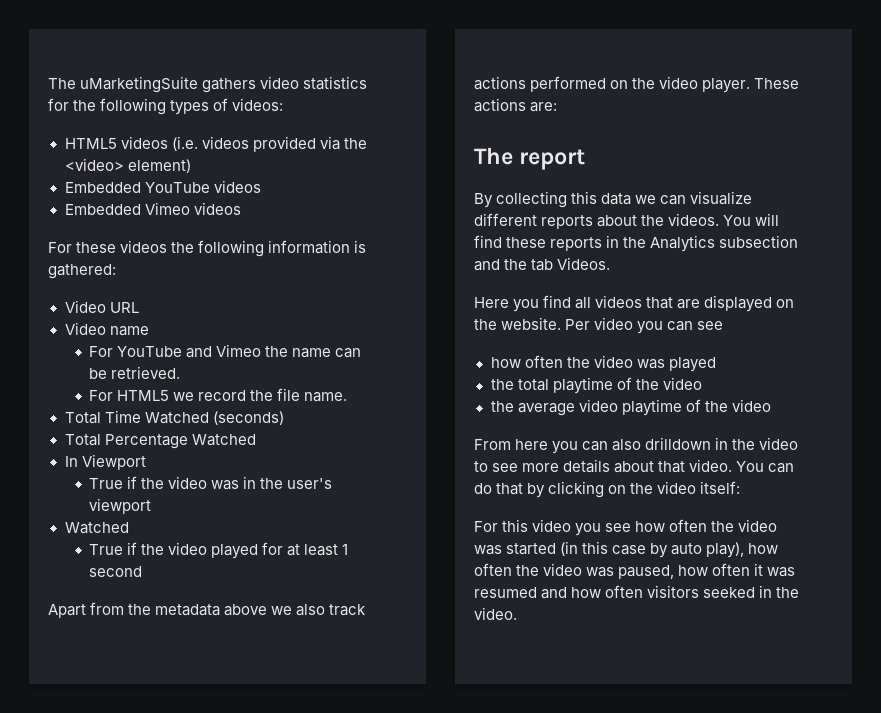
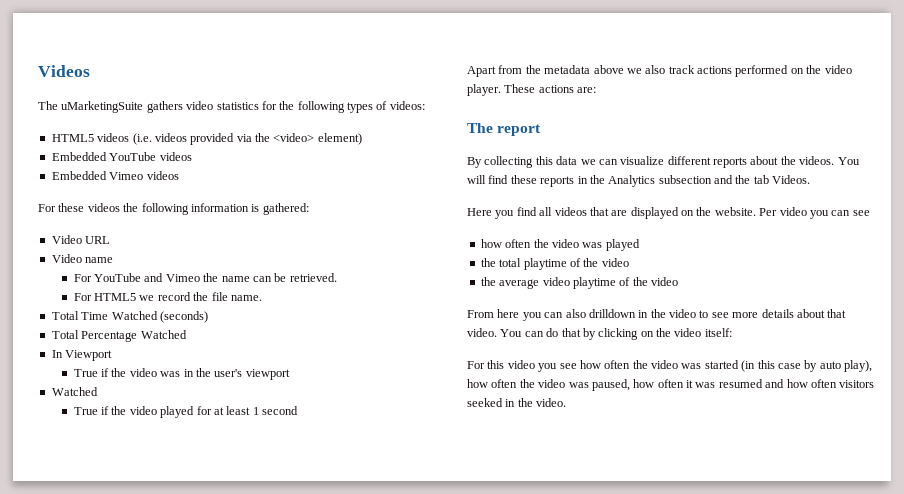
+ Videos

